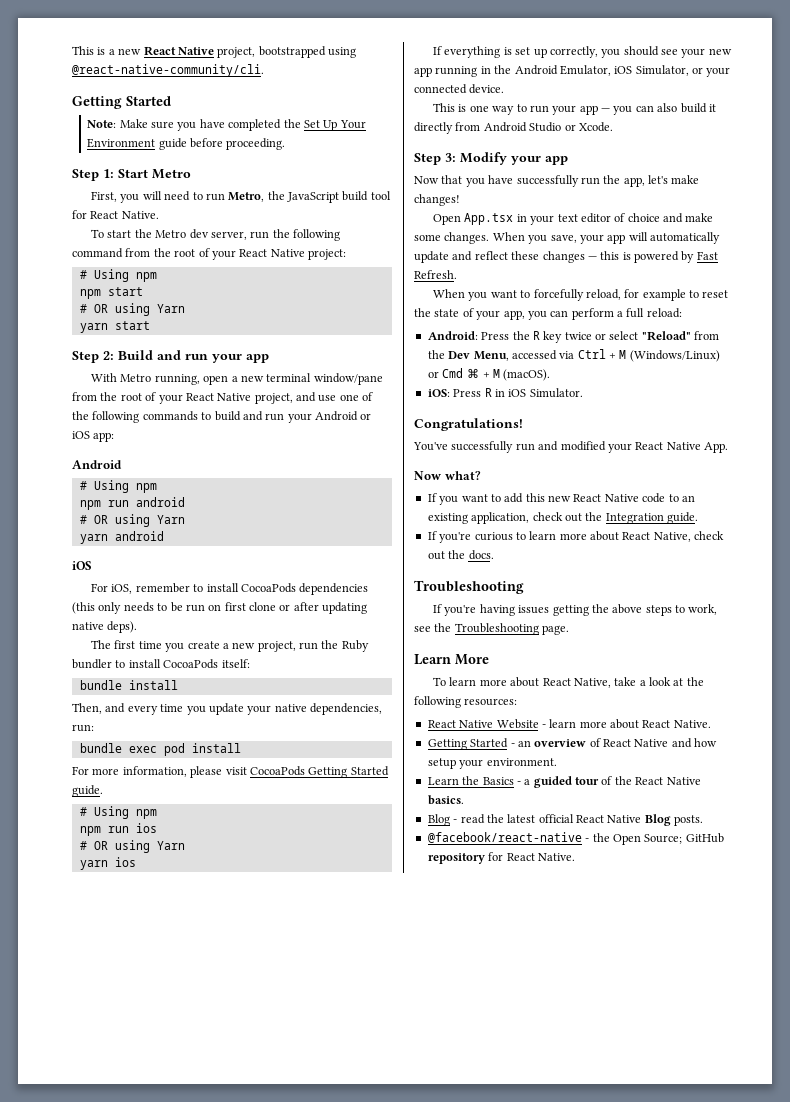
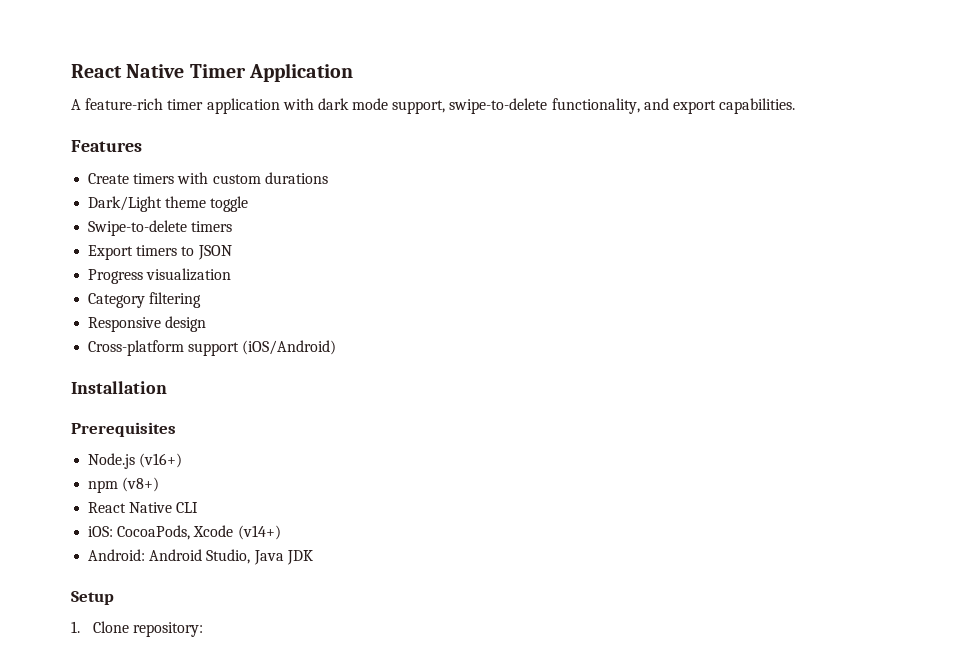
- This is a new React Native project, bootstrapped using @react-native-community/cli.
- Getting Started
- Note: Make sure you have completed the Set Up Your Environment guide before proceeding.
- Step 1: Start Metro
- First, you will need to run Metro, the JavaScript build tool for React Native.
- To start the Metro dev server, run the following command from the root of your React Native project:
- # Using npm
- npm start
- # OR using Yarn
- yarn start
- Step 2: Build and run your app
- With Metro running, open a new terminal window/pane from the root of your React Native project, and use one of the following commands to build and run your Android or iOS app:
- Android
- # Using npm
- npm run android
- # OR using Yarn
- yarn android
- iOS
- For iOS, remember to install CocoaPods dependencies (this only needs to be run on first clone or after updating native deps).
- The first time you create a new project, run the Ruby bundler to install CocoaPods itself:
- bundle install
- Then, and every time you update your native dependencies, run:
- bundle exec pod install
- For more information, please visit CocoaPods Getting Started guide.
- # Using npm
- npm run ios
- # OR using Yarn
- yarn ios
- If everything is set up correctly, you should see your new app running in the Android Emulator, iOS Simulator, or your connected device.
- This is one way to run your app — you can also build it directly from Android Studio or Xcode.
- Step 3: Modify your app
- Now that you have successfully run the app, let's make changes!
- Open App.tsx in your text editor of choice and make some changes. When you save, your app will automatically update and reflect these changes — this is powered by Fast Refresh.
- When you want to forcefully reload, for example to reset the state of your app, you can perform a full reload:
- Android: Press the R key twice or select "Reload" from the Dev Menu, accessed via Ctrl + M (Windows/Linux) or Cmd ⌘ + M (macOS).
- iOS: Press R in iOS Simulator.
- Congratulations!
- You've successfully run and modified your React Native App.
- Now what?
- If you want to add this new React Native code to an existing application, check out the Integration guide.
- If you're curious to learn more about React Native, check out the docs.
- Troubleshooting
- If you're having issues getting the above steps to work, see the Troubleshooting page.
- Learn More
- To learn more about React Native, take a look at the following resources:
- React Native Website - learn more about React Native.
- Getting Started - an overview of React Native and how setup your environment.
- Learn the Basics - a guided tour of the React Native basics.
- Blog - read the latest official React Native Blog posts.
- @facebook/react-native - the Open Source; GitHub repository for React Native.
+ React Native Timer Application
+ A feature-rich timer application with dark mode support, swipe-to-delete functionality, and export capabilities.
+ Features
+ Create timers with custom durations
+ Dark/Light theme toggle
+ Swipe-to-delete timers
+ Export timers to JSON
+ Progress visualization
+ Category filtering
+ Responsive design
+ Cross-platform support (iOS/Android)
+ Installation
+ Prerequisites
+ Node.js (v16+)
+ npm (v8+)
+ React Native CLI
+ iOS: CocoaPods, Xcode (v14+)
+ Android: Android Studio, Java JDK
+ Setup
+ 1. Clone repository:

